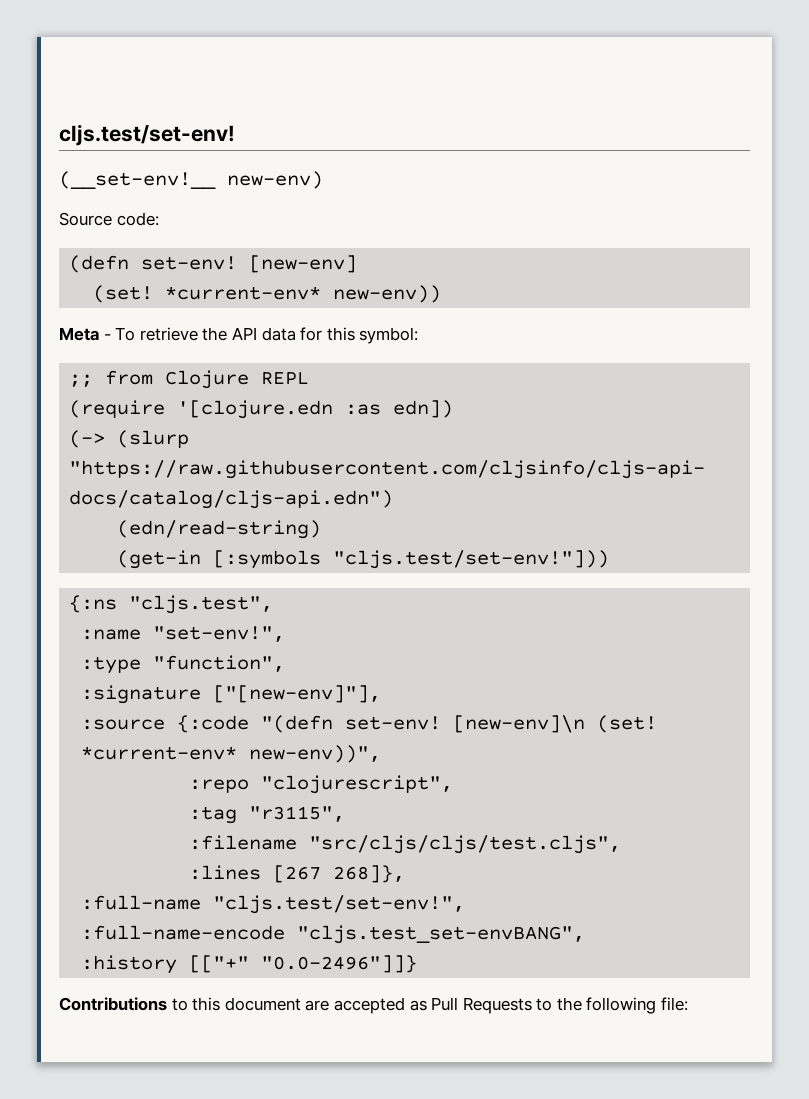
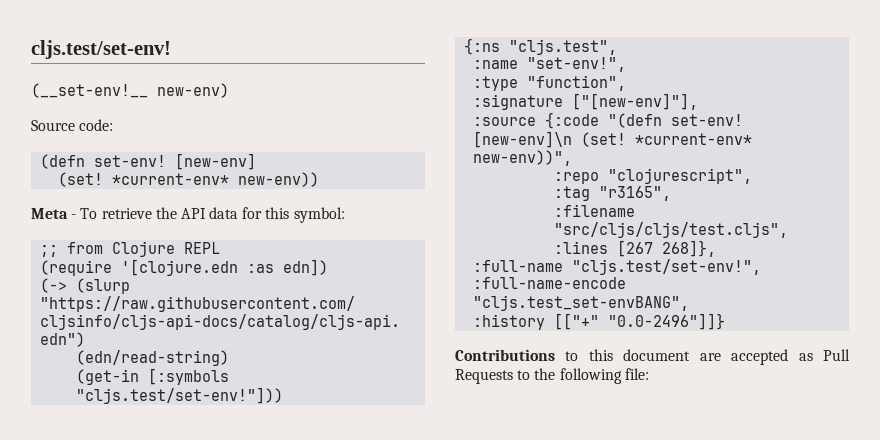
- :tag "r3115",
+ :tag "r3165",

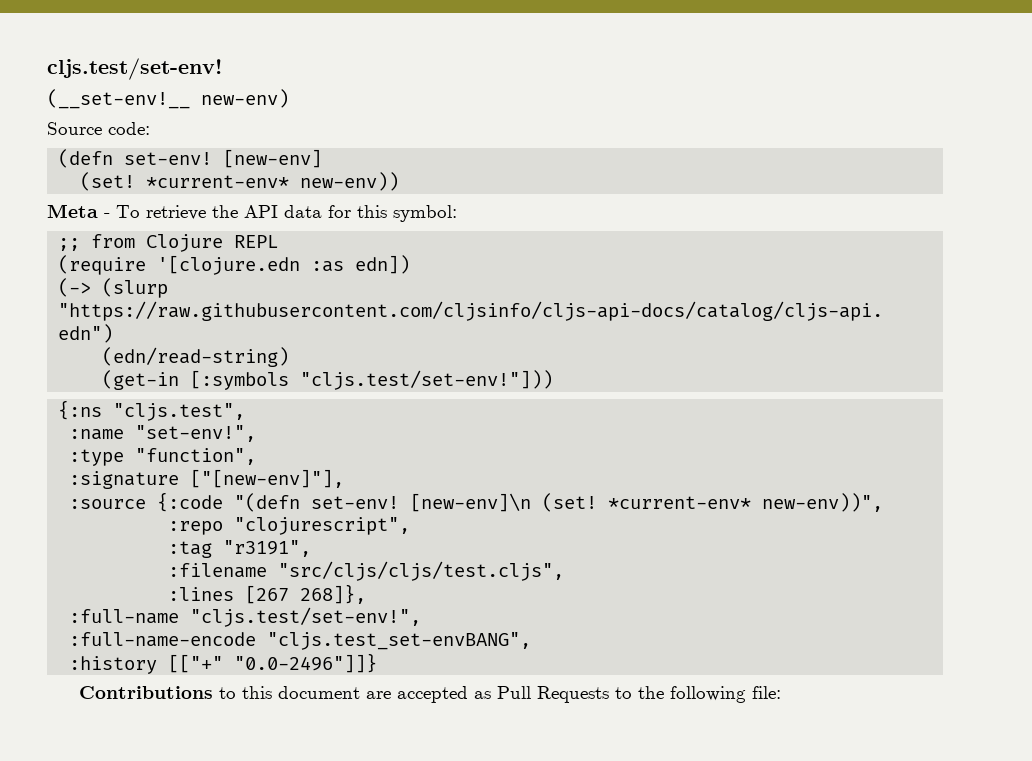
- :tag "r3165",
+ :tag "r3191",

